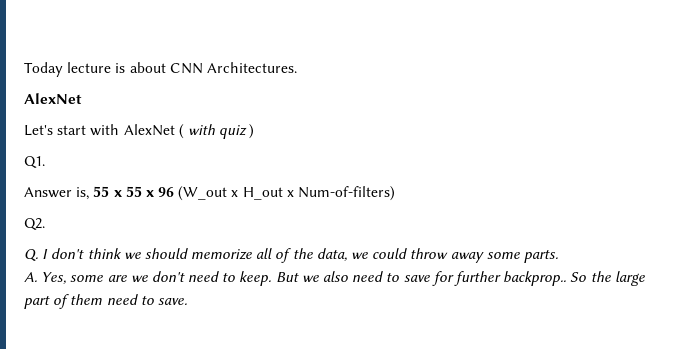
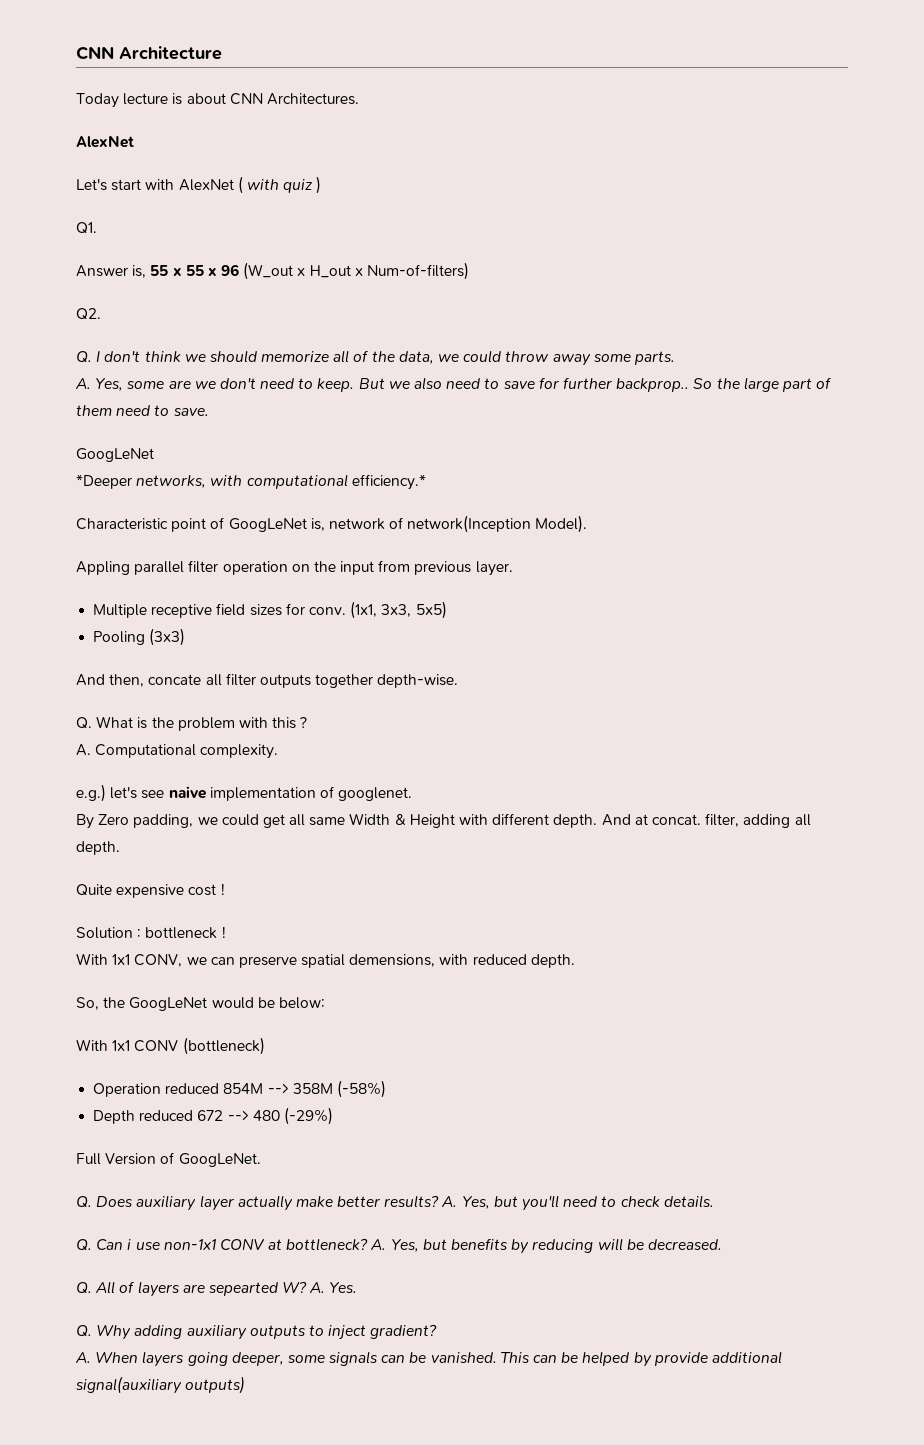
+ CNN Architecture
  So the large part of them need to save.
+ GoogLeNet
+ *Deeper networks, with computational efficiency.*
+ Characteristic point of GoogLeNet is, network of network(Inception Model).
+ Appling parallel filter operation on the input from previous layer.
+ Multiple receptive field sizes for conv. (1x1, 3x3, 5x5)
+ Pooling (3x3)
+ And then, concate all filter outputs together depth-wise.
+ Q. What is the problem with this ?
+ A. Computational complexity.
+ e.g.) let's see naive implementation of googlenet.
+ By Zero padding, we could get all same Width & Height with different depth. And at concat. filter, adding all depth.
+ Quite expensive cost !
+ Solution : bottleneck !
+ With 1x1 CONV, we can preserve spatial demensions, with reduced depth.
+ So, the GoogLeNet would be below:
+ With 1x1 CONV (bottleneck)
+ Operation reduced 854M --> 358M (-58%)
+ Depth reduced 672 --> 480 (-29%)
+ Full Version of GoogLeNet.
+ Q. Does auxiliary layer actually make better results? A. Yes, but you'll need to check details.
+ Q. Can i use non-1x1 CONV at bottleneck? A. Yes, but benefits by reducing will be decreased.
+ Q. All of layers are sepearted W? A. Yes.
+ Q. Why adding auxiliary outputs to inject gradient?
+ A. When layers going deeper, some signals can be vanished. This can be helped by provide additional signal(auxiliary outputs)

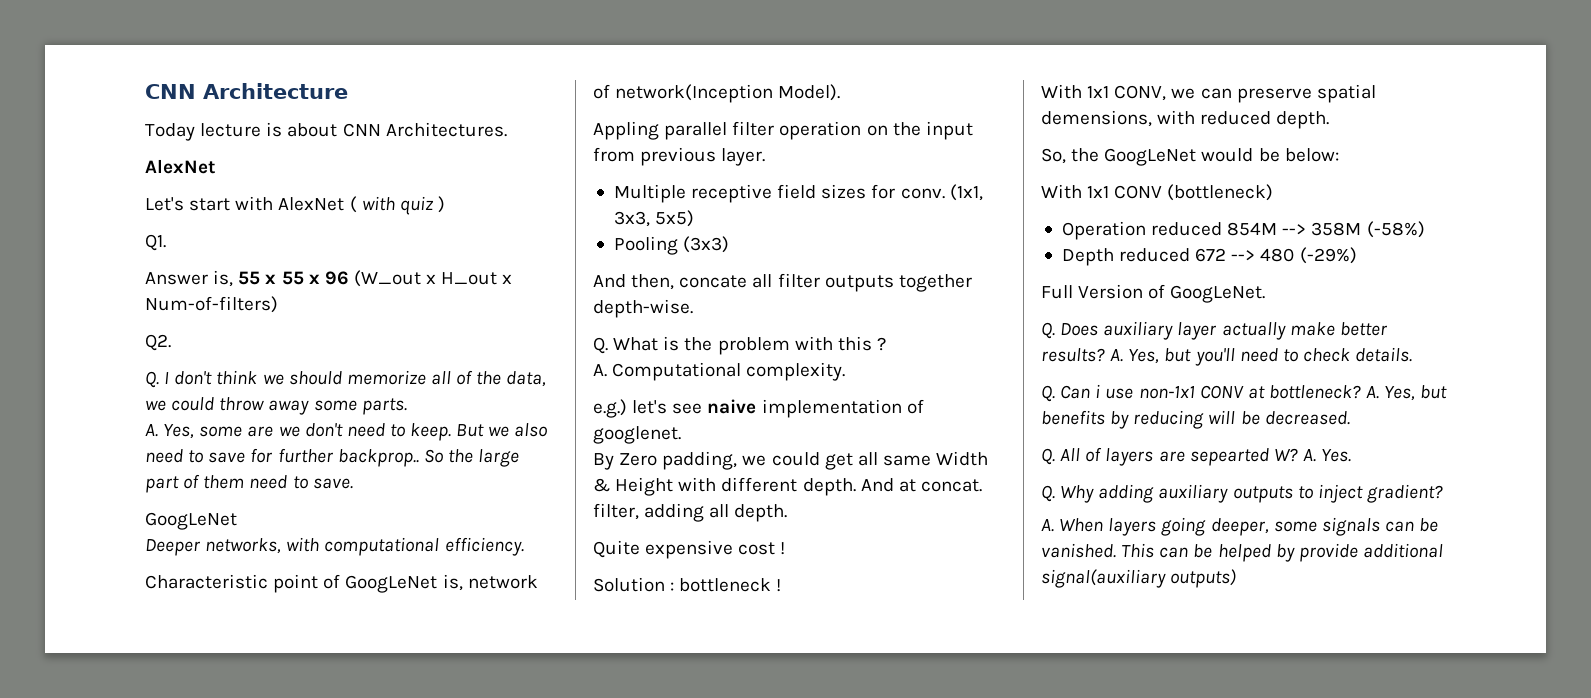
- *Deeper networks, with computational efficiency.*
+ Deeper networks, with computational efficiency.

